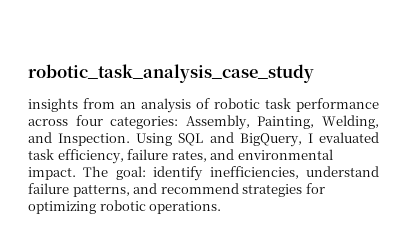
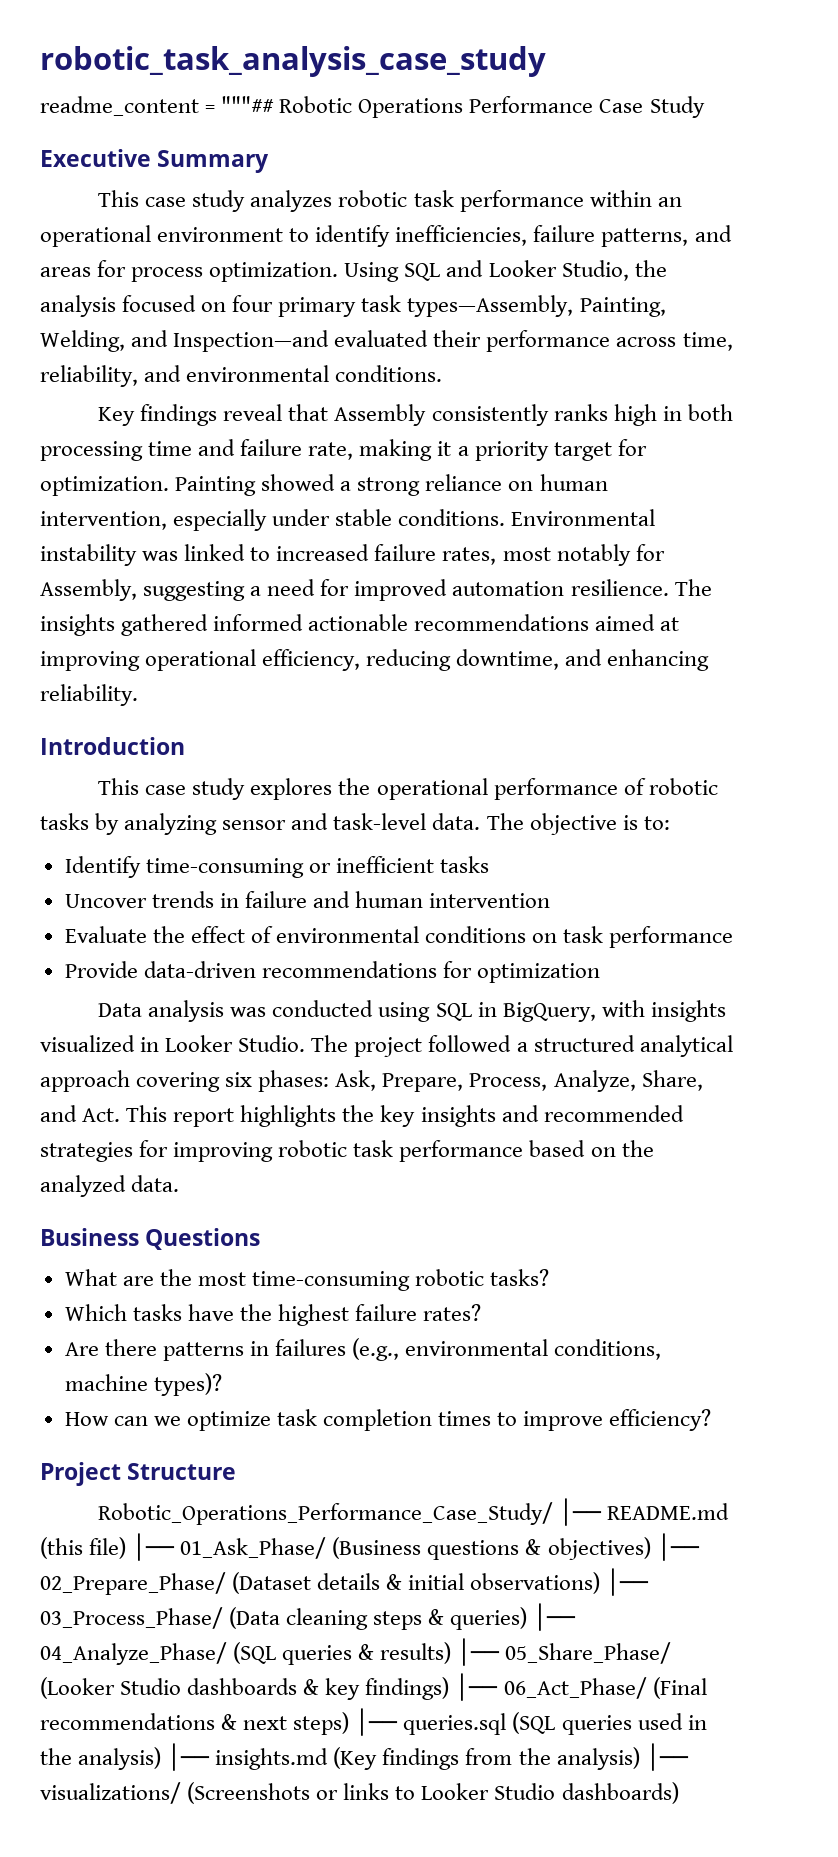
- insights from an analysis of robotic task performance across four categories: Assembly, Painting, Welding, and Inspection. Using SQL and BigQuery, I evaluated task efficiency, failure rates, and environmental impact. The goal: identify inefficiencies, understand failure patterns, and recommend strategies for optimizing robotic operations.
+ readme_content = """## Robotic Operations Performance Case Study
+ Executive Summary
+ This case study analyzes robotic task performance within an operational environment to identify inefficiencies, failure patterns, and areas for process optimization. Using SQL and Looker Studio, the analysis focused on four primary task types—Assembly, Painting, Welding, and Inspection—and evaluated their performance across time, reliability, and environmental conditions.
+ Key findings reveal that Assembly consistently ranks high in both processing time and failure rate, making it a priority target for optimization. Painting showed a strong reliance on human intervention, especially under stable conditions. Environmental instability was linked to increased failure rates, most notably for Assembly, suggesting a need for improved automation resilience. The insights gathered informed actionable recommendations aimed at improving operational efficiency, reducing downtime, and enhancing reliability.
+ Introduction
+ This case study explores the operational performance of robotic tasks by analyzing sensor and task-level data. The objective is to:
+ Identify time-consuming or inefficient tasks
+ Uncover trends in failure and human intervention
+ Evaluate the effect of environmental conditions on task performance
+ Provide data-driven recommendations for optimization
+ Data analysis was conducted using SQL in BigQuery, with insights visualized in Looker Studio. The project followed a structured analytical approach covering six phases: Ask, Prepare, Process, Analyze, Share, and Act. This report highlights the key insights and recommended strategies for improving robotic task performance based on the analyzed data.
+ Business Questions
+ What are the most time-consuming robotic tasks?
+ Which tasks have the highest failure rates?
+ Are there patterns in failures (e.g., environmental conditions, machine types)?
+ How can we optimize task completion times to improve efficiency?
+ Project Structure
+ Robotic_Operations_Performance_Case_Study/ │── README.md (this file) │── 01_Ask_Phase/ (Business questions & objectives) │── 02_Prepare_Phase/ (Dataset details & initial observations) │── 03_Process_Phase/ (Data cleaning steps & queries) │── 04_Analyze_Phase/ (SQL queries & results) │── 05_Share_Phase/ (Looker Studio dashboards & key findings) │── 06_Act_Phase/ (Final recommendations & next steps) │── queries.sql (SQL queries used in the analysis) │── insights.md (Key findings from the analysis) │── visualizations/ (Screenshots or links to Looker Studio dashboards)

